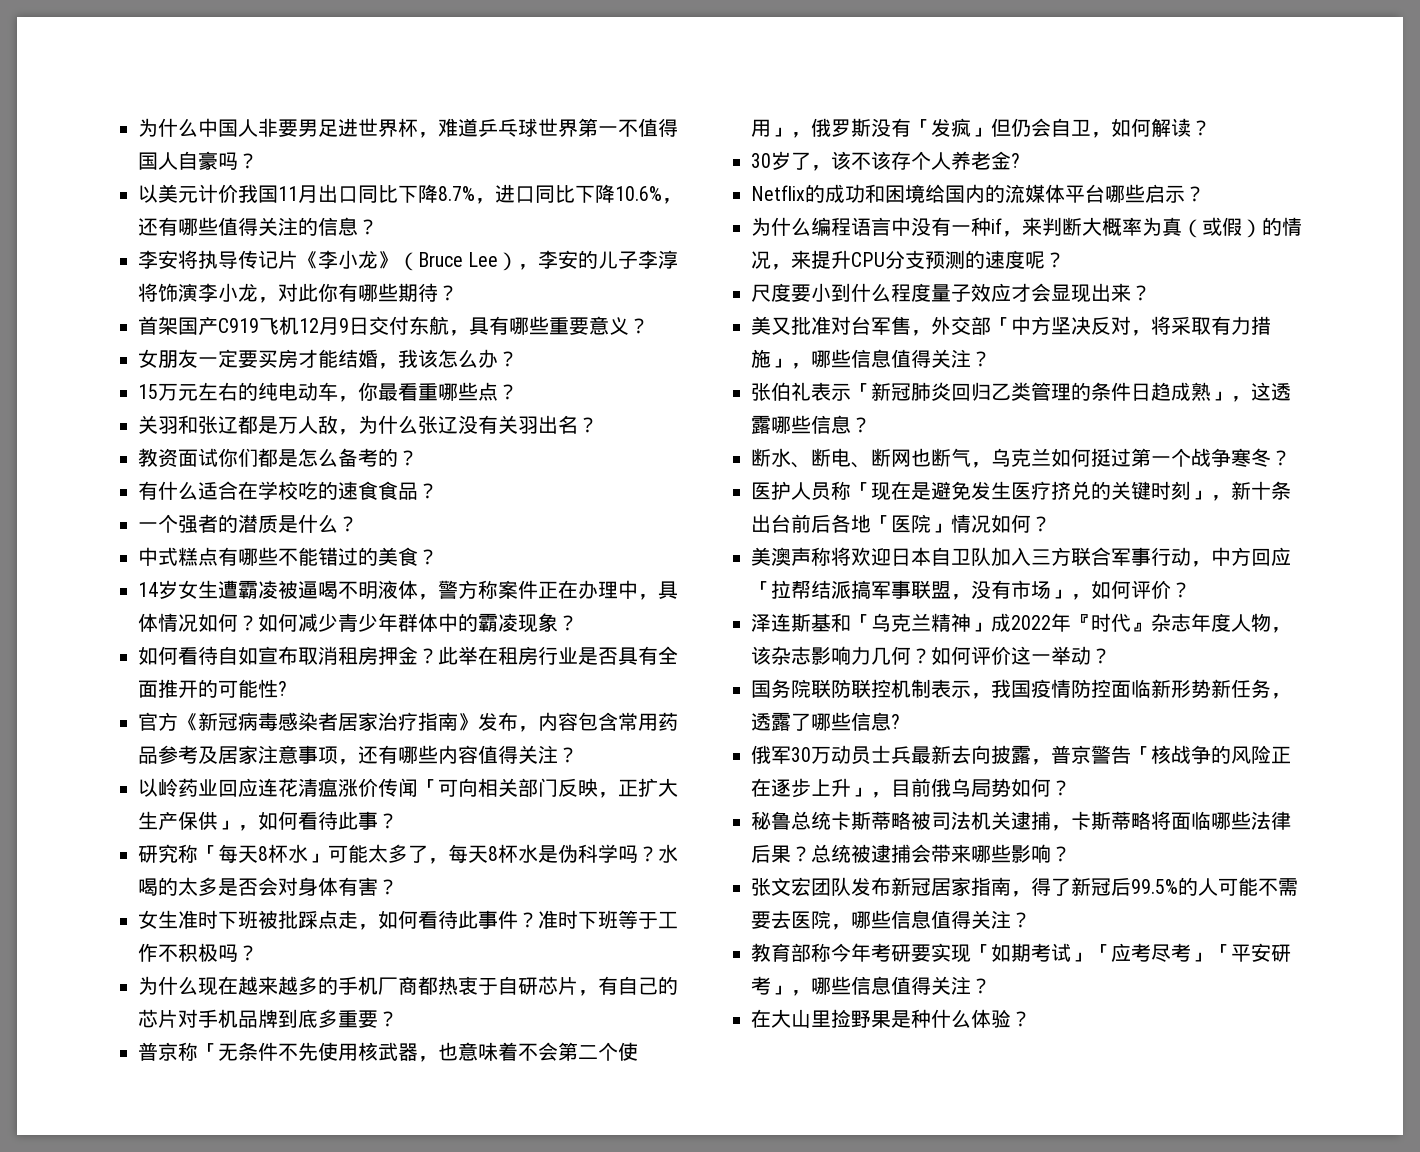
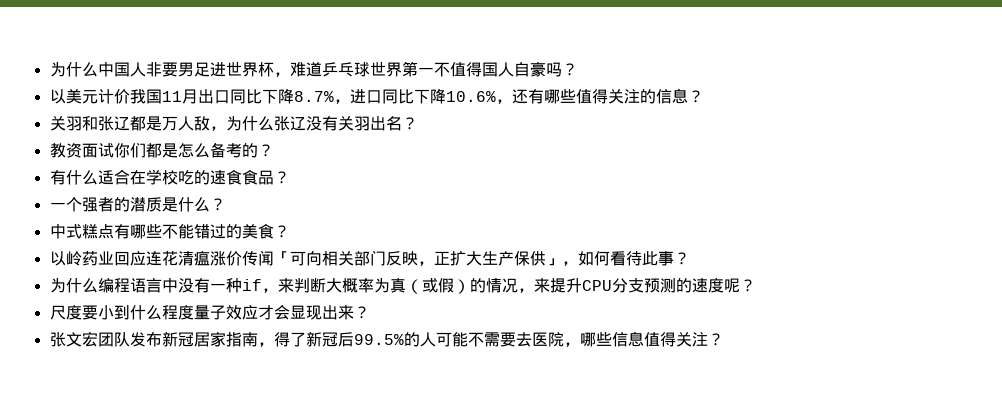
- 李安将执导传记片《李小龙》（Bruce Lee），李安的儿子李淳将饰演李小龙，对此你有哪些期待？
- 首架国产C919飞机12月9日交付东航，具有哪些重要意义？
- 女朋友一定要买房才能结婚，我该怎么办？
- 15万元左右的纯电动车，你最看重哪些点？
- 14岁女生遭霸凌被逼喝不明液体，警方称案件正在办理中，具体情况如何？如何减少青少年群体中的霸凌现象？
- 如何看待自如宣布取消租房押金？此举在租房行业是否具有全面推开的可能性?
- 官方《新冠病毒感染者居家治疗指南》发布，内容包含常用药品参考及居家注意事项，还有哪些内容值得关注？
- 研究称「每天8杯水」可能太多了，每天8杯水是伪科学吗？水喝的太多是否会对身体有害？
- 女生准时下班被批踩点走，如何看待此事件？准时下班等于工作不积极吗？
- 为什么现在越来越多的手机厂商都热衷于自研芯片，有自己的芯片对手机品牌到底多重要？
- 普京称「无条件不先使用核武器，也意味着不会第二个使用」，俄罗斯没有「发疯」但仍会自卫，如何解读？
- 30岁了，该不该存个人养老金?
- Netflix的成功和困境给国内的流媒体平台哪些启示？
- 美又批准对台军售，外交部「中方坚决反对，将采取有力措施」，哪些信息值得关注？
- 张伯礼表示「新冠肺炎回归乙类管理的条件日趋成熟」，这透露哪些信息？
- 断水、断电、断网也断气，乌克兰如何挺过第一个战争寒冬？
- 医护人员称「现在是避免发生医疗挤兑的关键时刻」，新十条出台前后各地「医院」情况如何？
- 美澳声称将欢迎日本自卫队加入三方联合军事行动，中方回应「拉帮结派搞军事联盟，没有市场」，如何评价？
- 泽连斯基和「乌克兰精神」成2022年『时代』杂志年度人物，该杂志影响力几何？如何评价这一举动？
- 国务院联防联控机制表示，我国疫情防控面临新形势新任务，透露了哪些信息?
- 俄军30万动员士兵最新去向披露，普京警告「核战争的风险正在逐步上升」，目前俄乌局势如何？
- 秘鲁总统卡斯蒂略被司法机关逮捕，卡斯蒂略将面临哪些法律后果？总统被逮捕会带来哪些影响？
- 教育部称今年考研要实现「如期考试」「应考尽考」「平安研考」，哪些信息值得关注？
- 在大山里捡野果是种什么体验？

